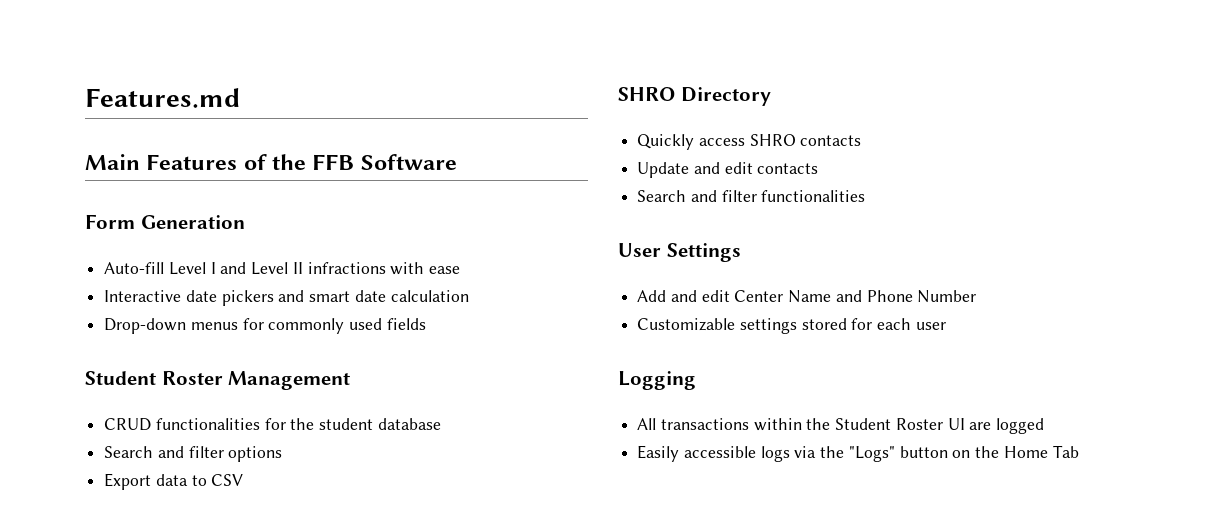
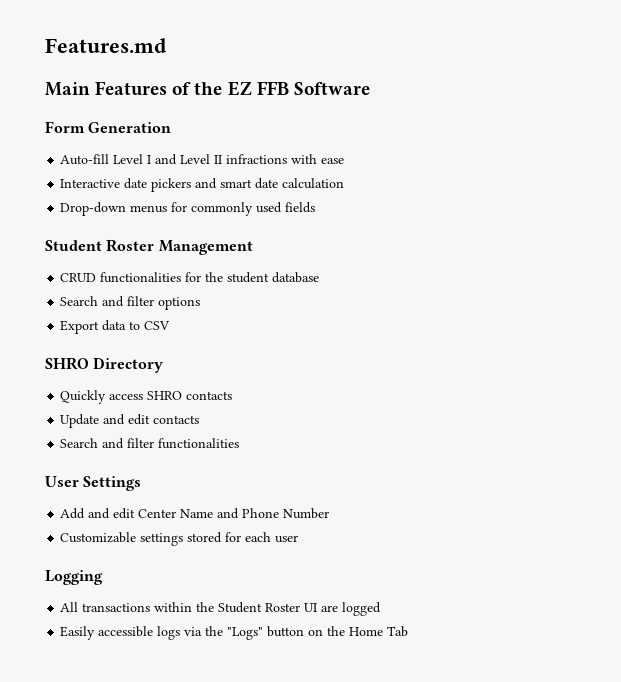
- Main Features of the FFB Software
+ Main Features of the EZ FFB Software

